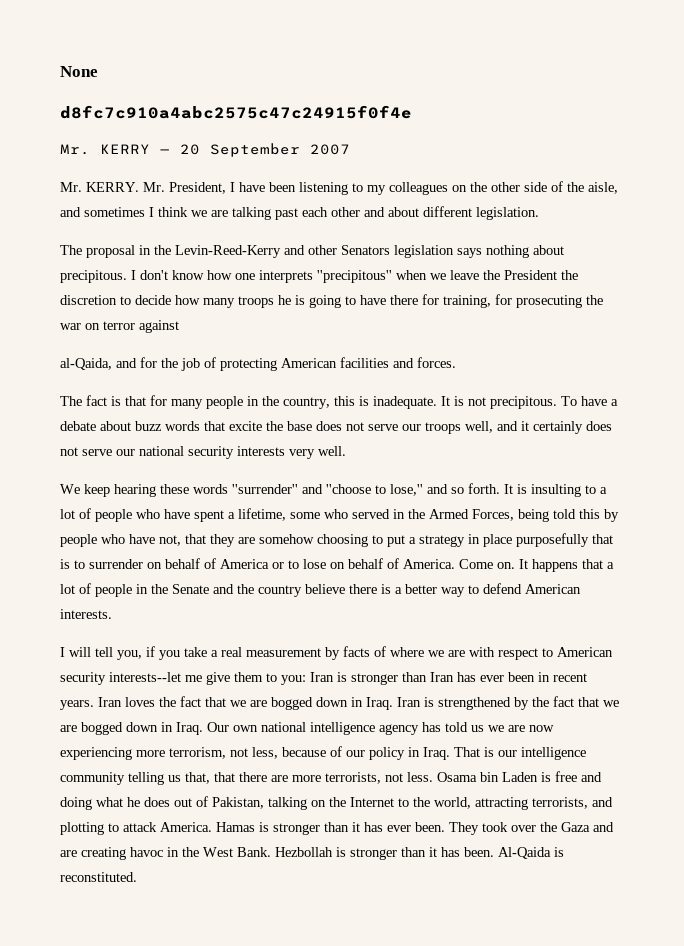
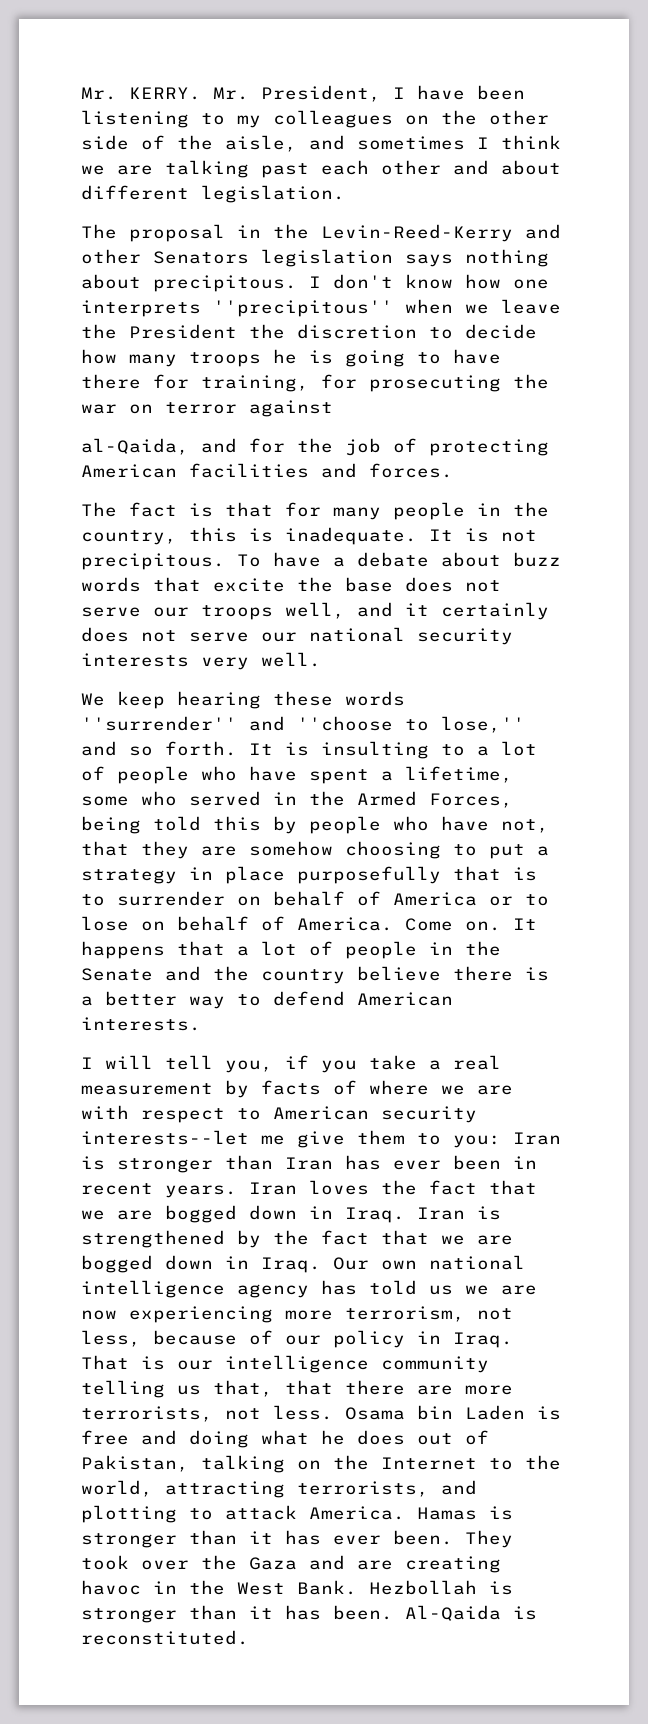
- None
- d8fc7c910a4abc2575c47c24915f0f4e
- Mr. KERRY — 20 September 2007

